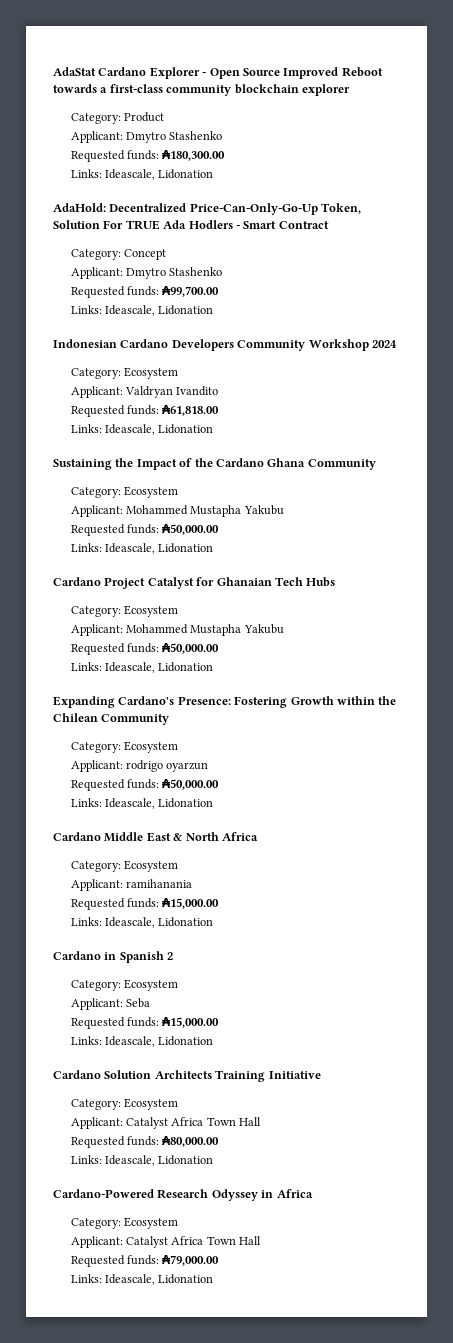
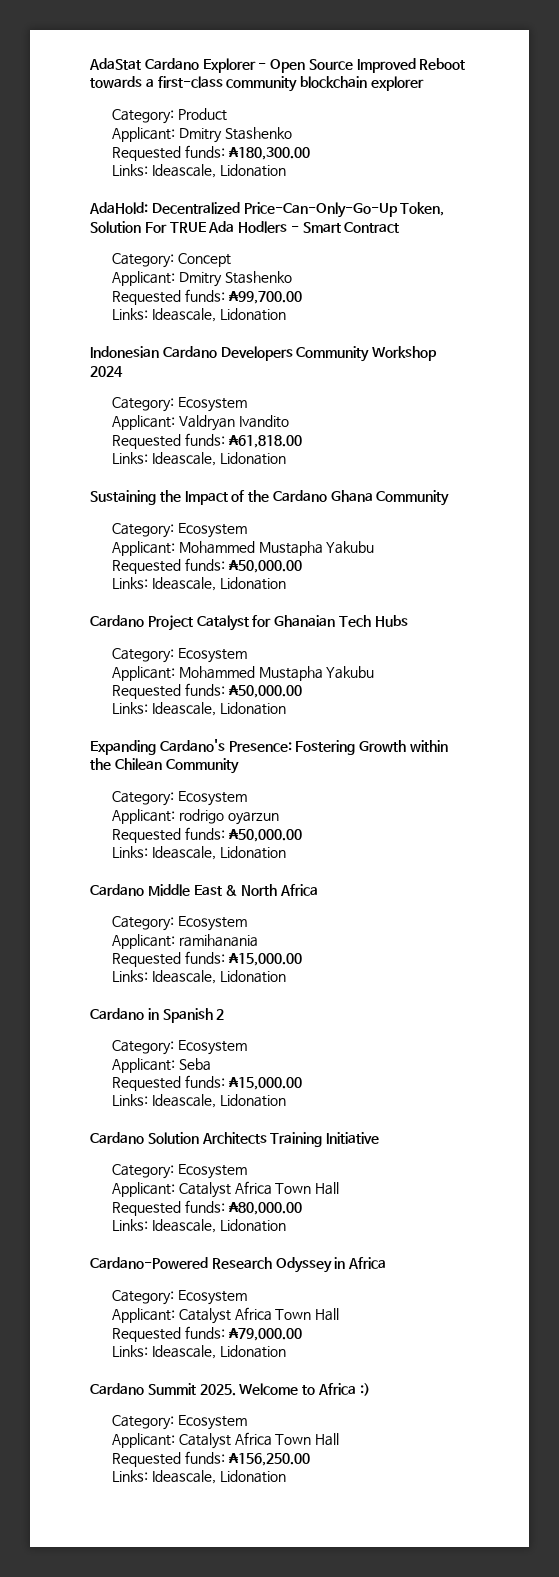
  Category: Product
- Applicant: Dmytro Stashenko
+ Applicant: Dmitry Stashenko
  Category: Concept
- Applicant: Dmytro Stashenko
+ Applicant: Dmitry Stashenko
+ Cardano Summit 2025. Welcome to Africa :)
+ Category: Ecosystem
+ Applicant: Catalyst Africa Town Hall
+ Requested funds: ₳156,250.00
+ Links: Ideascale, Lidonation

